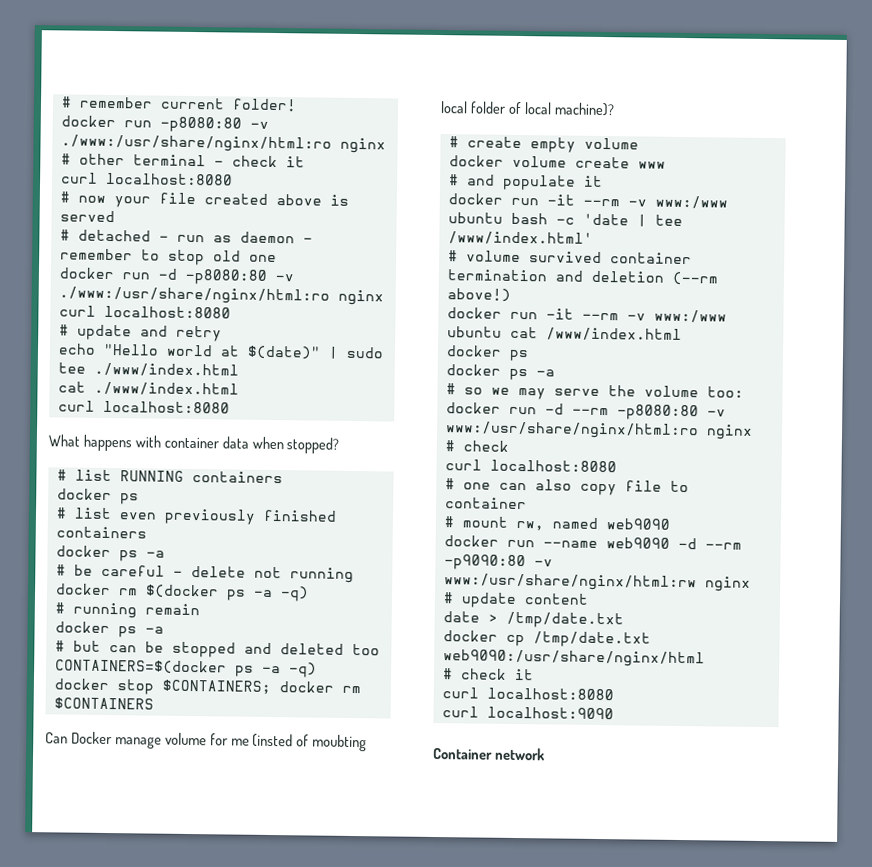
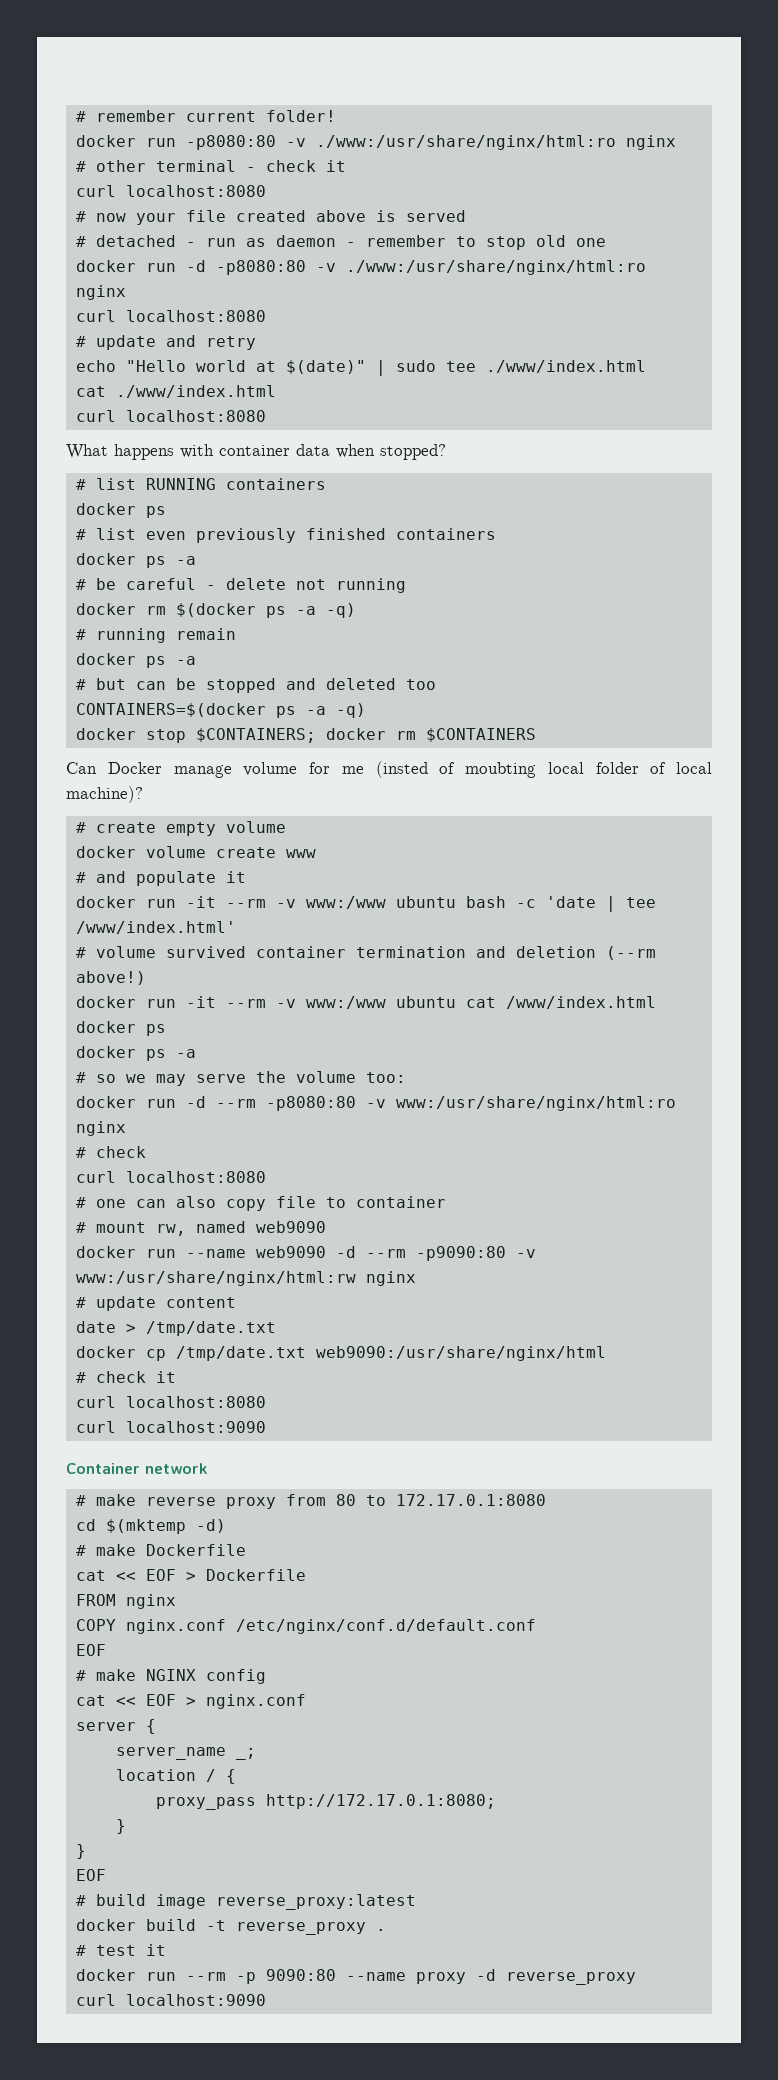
+ # make reverse proxy from 80 to 172.17.0.1:8080
+ cd $(mktemp -d)
+ # make Dockerfile
+ cat << EOF > Dockerfile
+ FROM nginx
+ COPY nginx.conf /etc/nginx/conf.d/default.conf
+ EOF
+ # make NGINX config
+ cat << EOF > nginx.conf
+ server {
+ server_name _;
+ location / {
+ proxy_pass http://172.17.0.1:8080;
+ }
+ }
+ EOF
+ # build image reverse_proxy:latest
+ docker build -t reverse_proxy .
+ # test it
+ docker run --rm -p 9090:80 --name proxy -d reverse_proxy
+ curl localhost:9090

